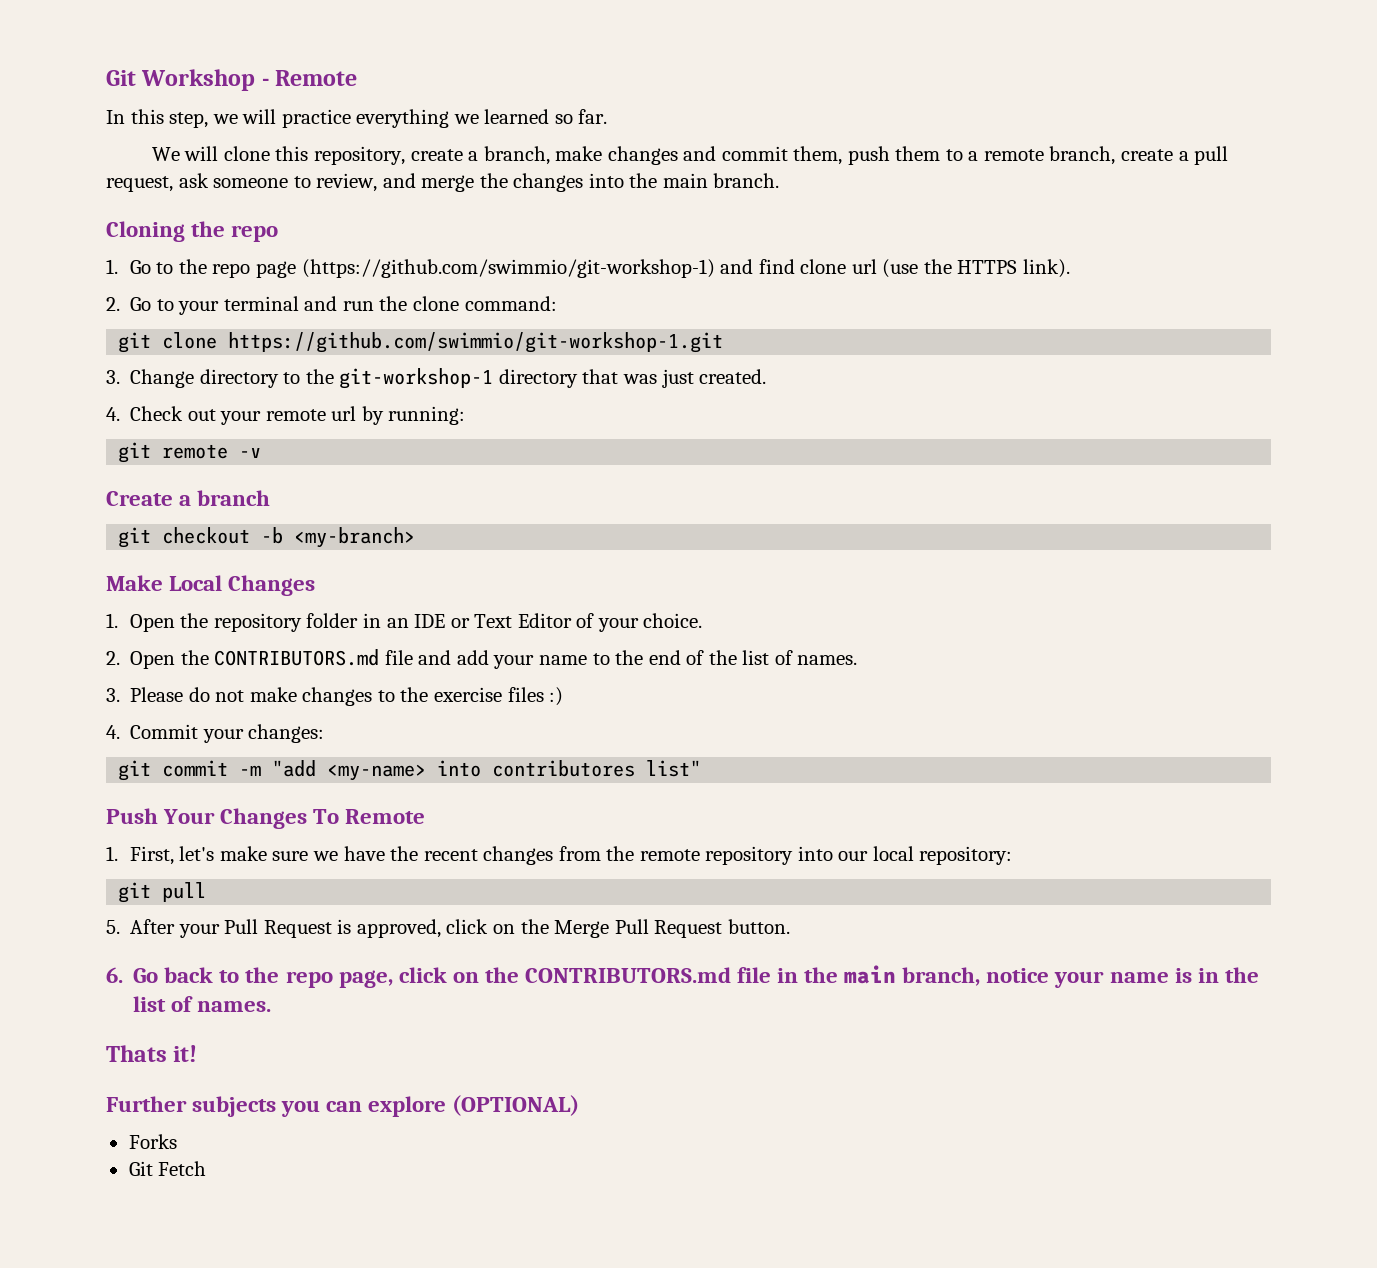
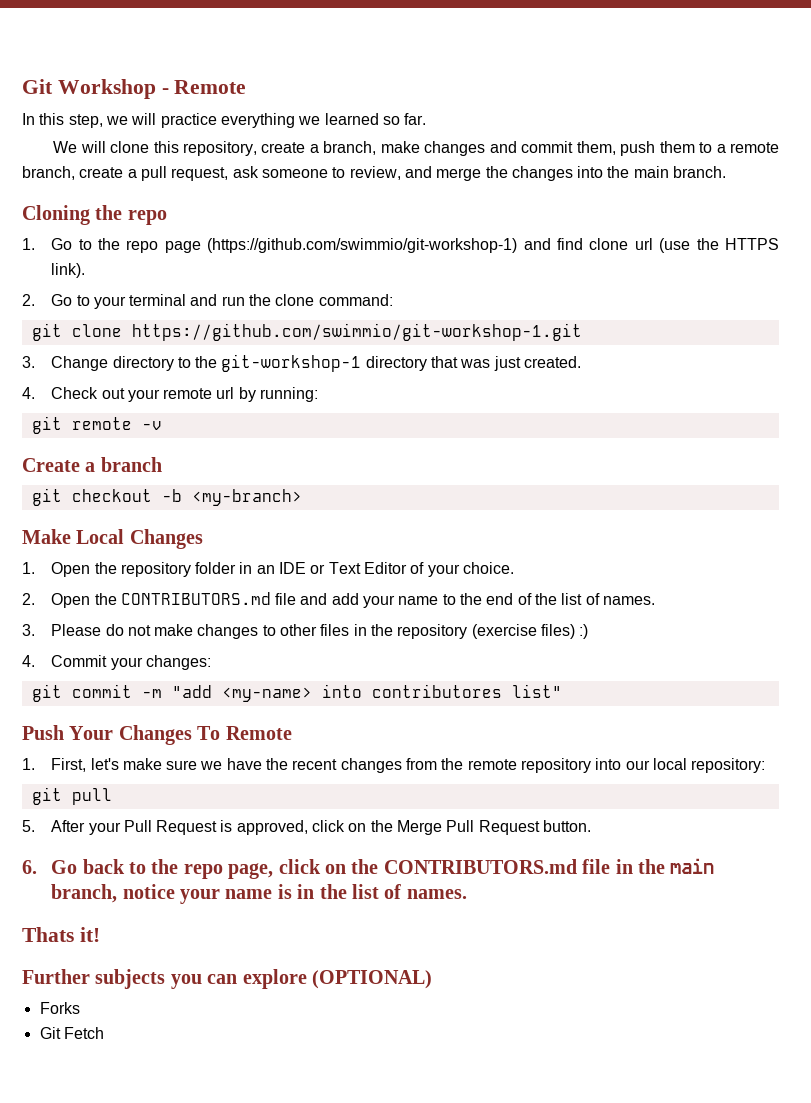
- 3. Please do not make changes to the exercise files :)
+ 3. Please do not make changes to other files in the repository (exercise files) :)

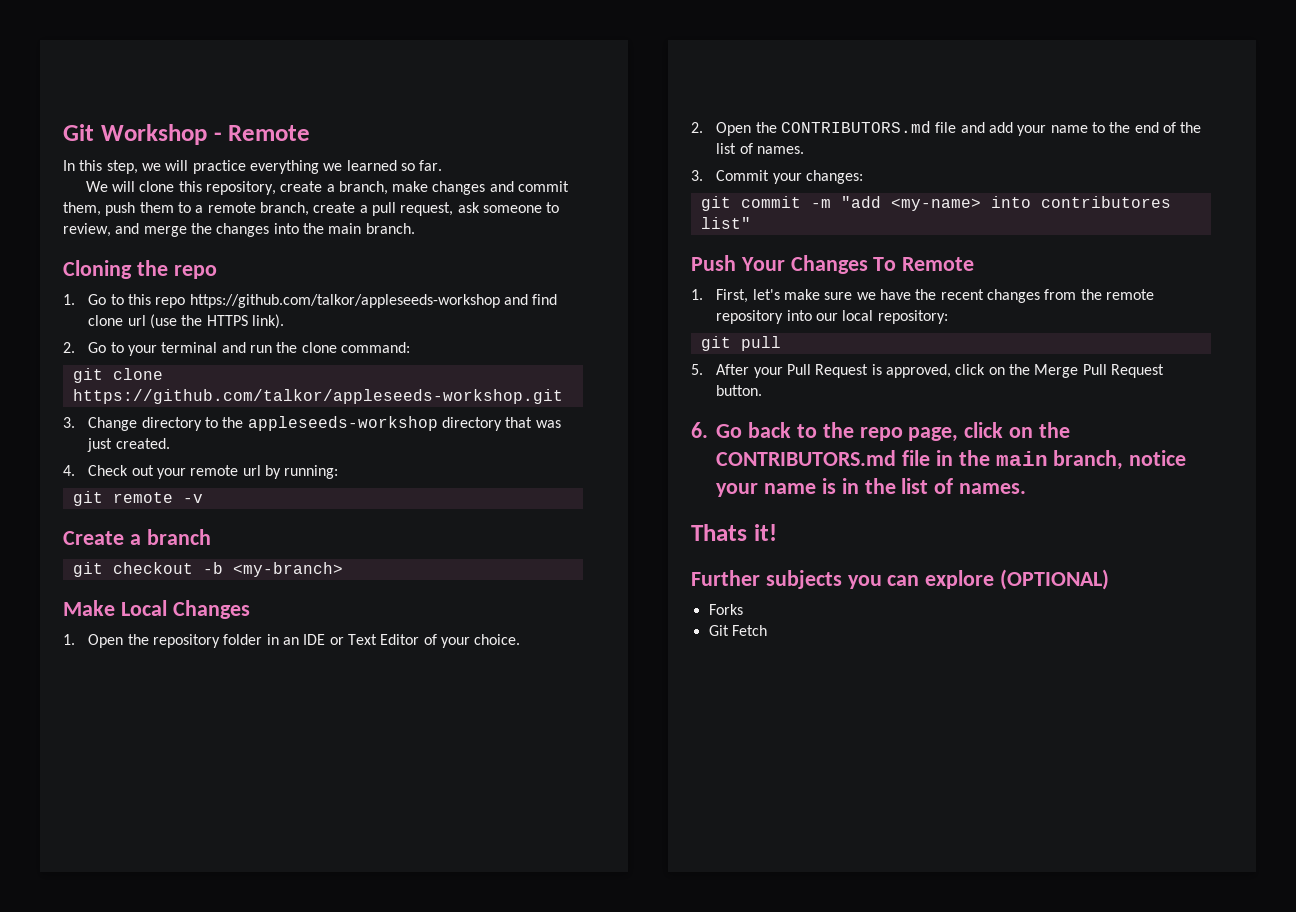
- 1. Go to the repo page (https://github.com/swimmio/git-workshop-1) and find clone url (use the HTTPS link).
+ 1. Go to this repo https://github.com/talkor/appleseeds-workshop and find clone url (use the HTTPS link).
- git clone https://github.com/swimmio/git-workshop-1.git
+ git clone https://github.com/talkor/appleseeds-workshop.git
- 3. Change directory to the git-workshop-1 directory that was just created.
+ 3. Change directory to the appleseeds-workshop directory that was just created.
- 3. Please do not make changes to other files in the repository (exercise files) :)
- 4. Commit your changes:
+ 3. Commit your changes:

